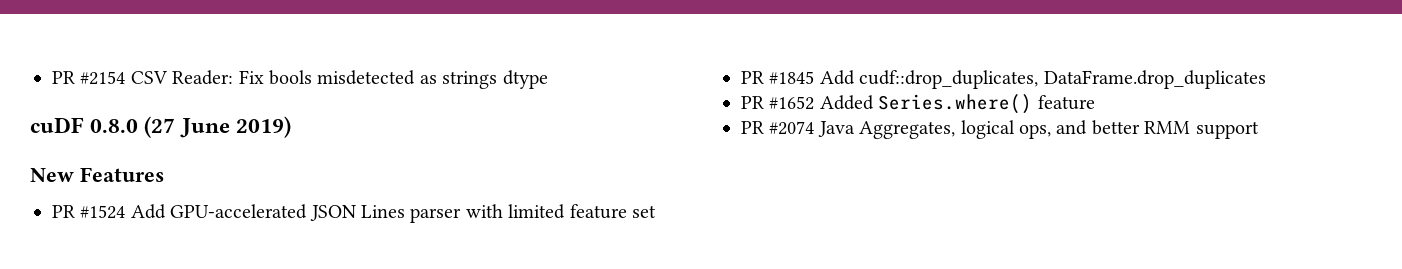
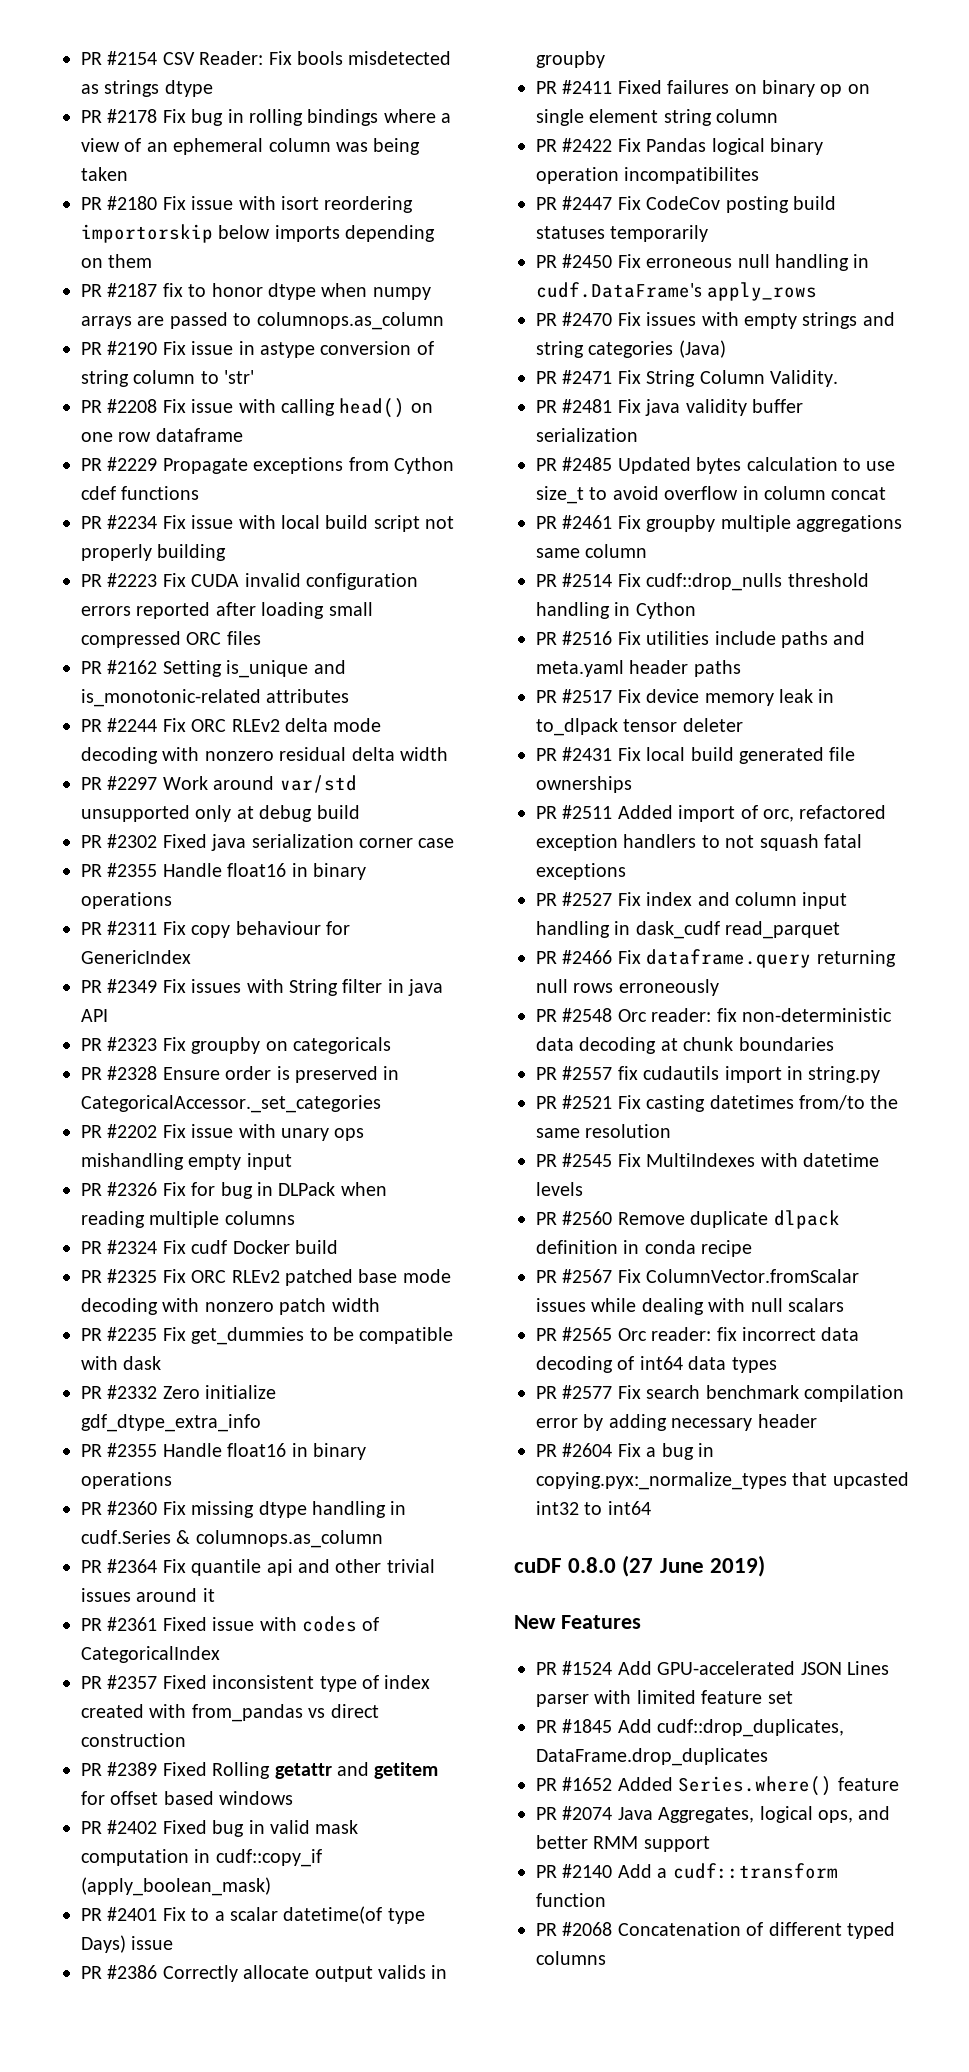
+ PR #2178 Fix bug in rolling bindings where a view of an ephemeral column was being taken
+ PR #2180 Fix issue with isort reordering importorskip below imports depending on them
+ PR #2187 fix to honor dtype when numpy arrays are passed to columnops.as_column
+ PR #2190 Fix issue in astype conversion of string column to 'str'
+ PR #2208 Fix issue with calling head() on one row dataframe
+ PR #2229 Propagate exceptions from Cython cdef functions
+ PR #2234 Fix issue with local build script not properly building
+ PR #2223 Fix CUDA invalid configuration errors reported after loading small compressed ORC files
+ PR #2162 Setting is_unique and is_monotonic-related attributes
+ PR #2244 Fix ORC RLEv2 delta mode decoding with nonzero residual delta width
+ PR #2297 Work around var/std unsupported only at debug build
+ PR #2302 Fixed java serialization corner case
+ PR #2355 Handle float16 in binary operations
+ PR #2311 Fix copy behaviour for GenericIndex
+ PR #2349 Fix issues with String filter in java API
+ PR #2323 Fix groupby on categoricals
+ PR #2328 Ensure order is preserved in CategoricalAccessor._set_categories
+ PR #2202 Fix issue with unary ops mishandling empty input
+ PR #2326 Fix for bug in DLPack when reading multiple columns
+ PR #2324 Fix cudf Docker build
+ PR #2325 Fix ORC RLEv2 patched base mode decoding with nonzero patch width
+ PR #2235 Fix get_dummies to be compatible with dask
+ PR #2332 Zero initialize gdf_dtype_extra_info
+ PR #2355 Handle float16 in binary operations
+ PR #2360 Fix missing dtype handling in cudf.Series & columnops.as_column
+ PR #2364 Fix quantile api and other trivial issues around it
+ PR #2361 Fixed issue with codes of CategoricalIndex
+ PR #2357 Fixed inconsistent type of index created with from_pandas vs direct construction
+ PR #2389 Fixed Rolling getattr and getitem for offset based windows
+ PR #2402 Fixed bug in valid mask computation in cudf::copy_if (apply_boolean_mask)
+ PR #2401 Fix to a scalar datetime(of type Days) issue
+ PR #2386 Correctly allocate output valids in groupby
+ PR #2411 Fixed failures on binary op on single element string column
+ PR #2422 Fix Pandas logical binary operation incompatibilites
+ PR #2447 Fix CodeCov posting build statuses temporarily
+ PR #2450 Fix erroneous null handling in cudf.DataFrame's apply_rows
+ PR #2470 Fix issues with empty strings and string categories (Java)
+ PR #2471 Fix String Column Validity.
+ PR #2481 Fix java validity buffer serialization
+ PR #2485 Updated bytes calculation to use size_t to avoid overflow in column concat
+ PR #2461 Fix groupby multiple aggregations same column
+ PR #2514 Fix cudf::drop_nulls threshold handling in Cython
+ PR #2516 Fix utilities include paths and meta.yaml header paths
+ PR #2517 Fix device memory leak in to_dlpack tensor deleter
+ PR #2431 Fix local build generated file ownerships
+ PR #2511 Added import of orc, refactored exception handlers to not squash fatal exceptions
+ PR #2527 Fix index and column input handling in dask_cudf read_parquet
+ PR #2466 Fix dataframe.query returning null rows erroneously
+ PR #2548 Orc reader: fix non-deterministic data decoding at chunk boundaries
+ PR #2557 fix cudautils import in string.py
+ PR #2521 Fix casting datetimes from/to the same resolution
+ PR #2545 Fix MultiIndexes with datetime levels
+ PR #2560 Remove duplicate dlpack definition in conda recipe
+ PR #2567 Fix ColumnVector.fromScalar issues while dealing with null scalars
+ PR #2565 Orc reader: fix incorrect data decoding of int64 data types
+ PR #2577 Fix search benchmark compilation error by adding necessary header
+ PR #2604 Fix a bug in copying.pyx:_normalize_types that upcasted int32 to int64
+ PR #2140 Add a cudf::transform function
+ PR #2068 Concatenation of different typed columns

